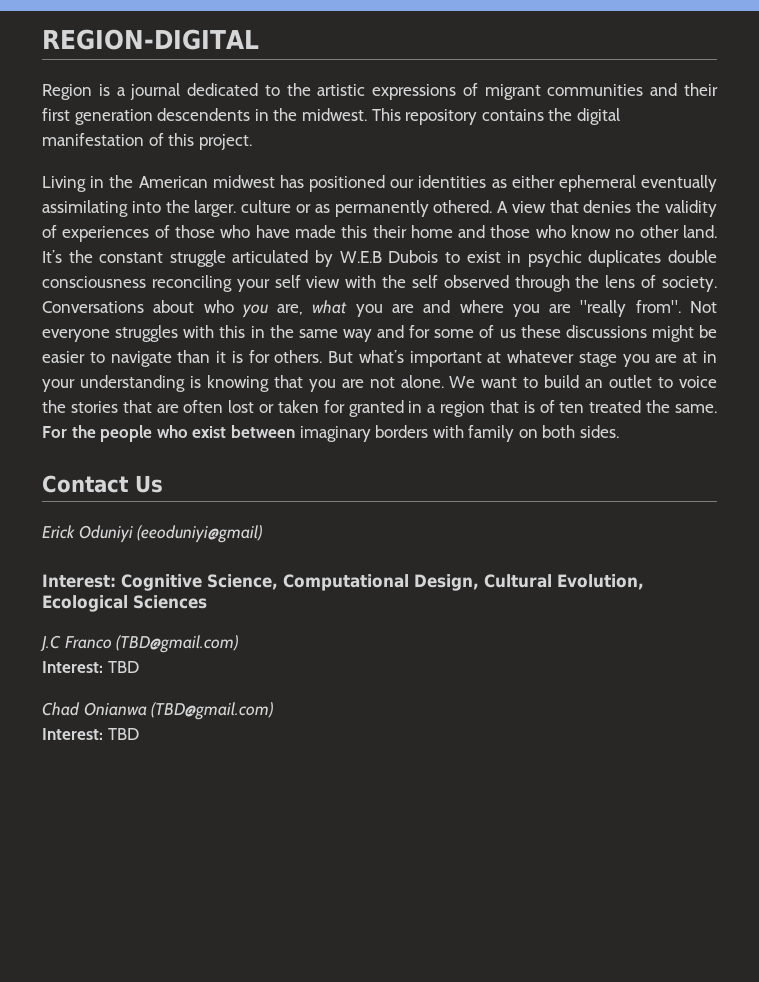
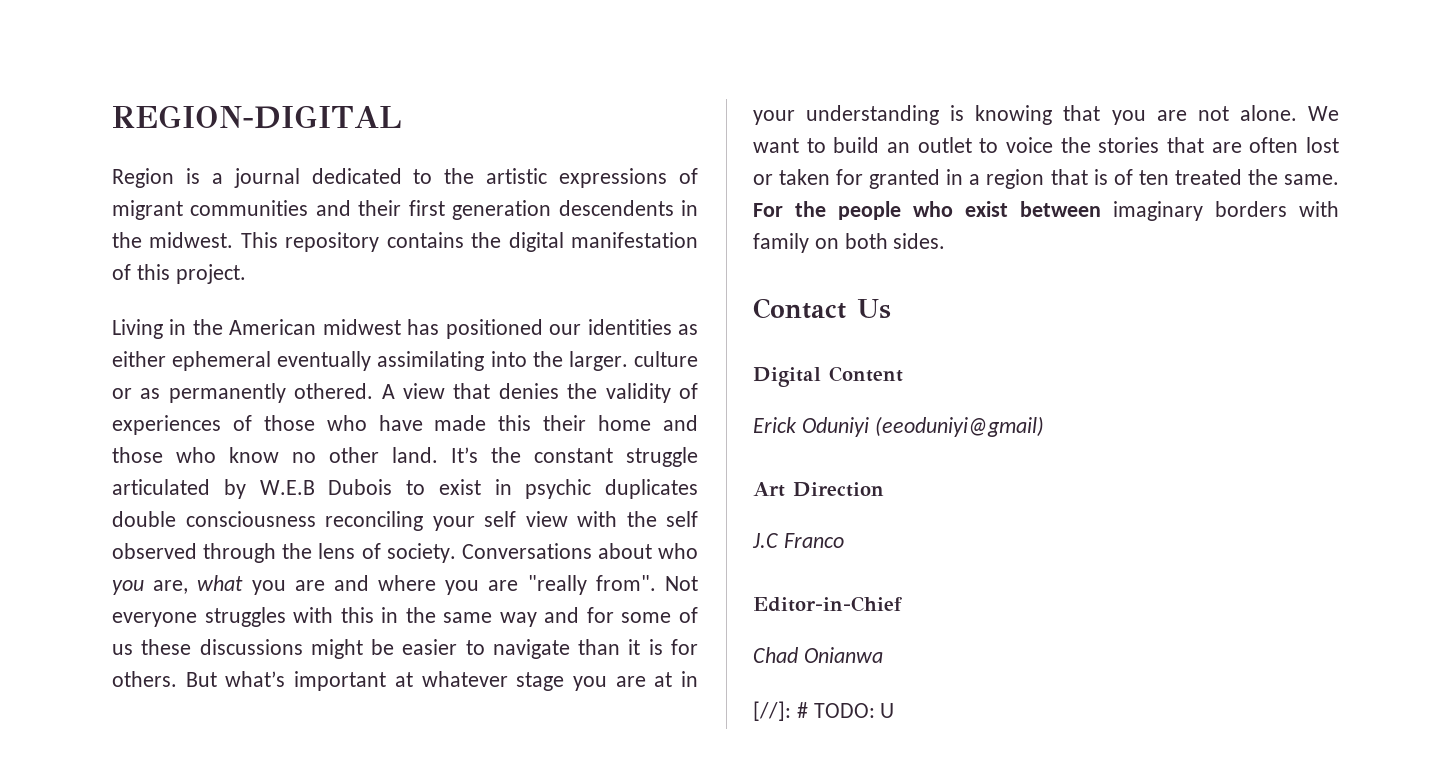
+ Digital Content
- Interest: Cognitive Science, Computational Design, Cultural Evolution, Ecological Sciences
+ Art Direction
- J.C Franco (TBD@gmail.com)
- Interest: TBD
+ J.C Franco
+ Editor-in-Chief
- Chad Onianwa (TBD@gmail.com)
- Interest: TBD
+ Chad Onianwa
+ [//]: # TODO: U

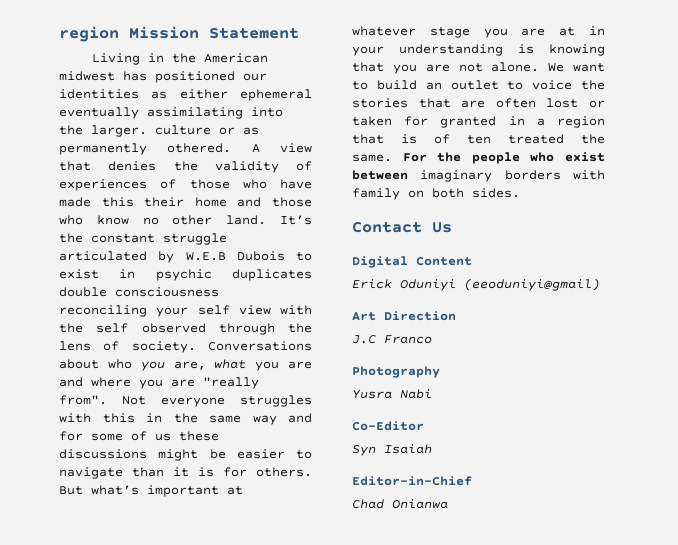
- REGION-DIGITAL
- Region is a journal dedicated to the artistic expressions of migrant communities and their first generation descendents in the midwest. This repository contains the digital manifestation of this project.
+ region Mission Statement
+ Photography
+ Yusra Nabi
+ Co-Editor
+ Syn Isaiah
- [//]: # TODO: U

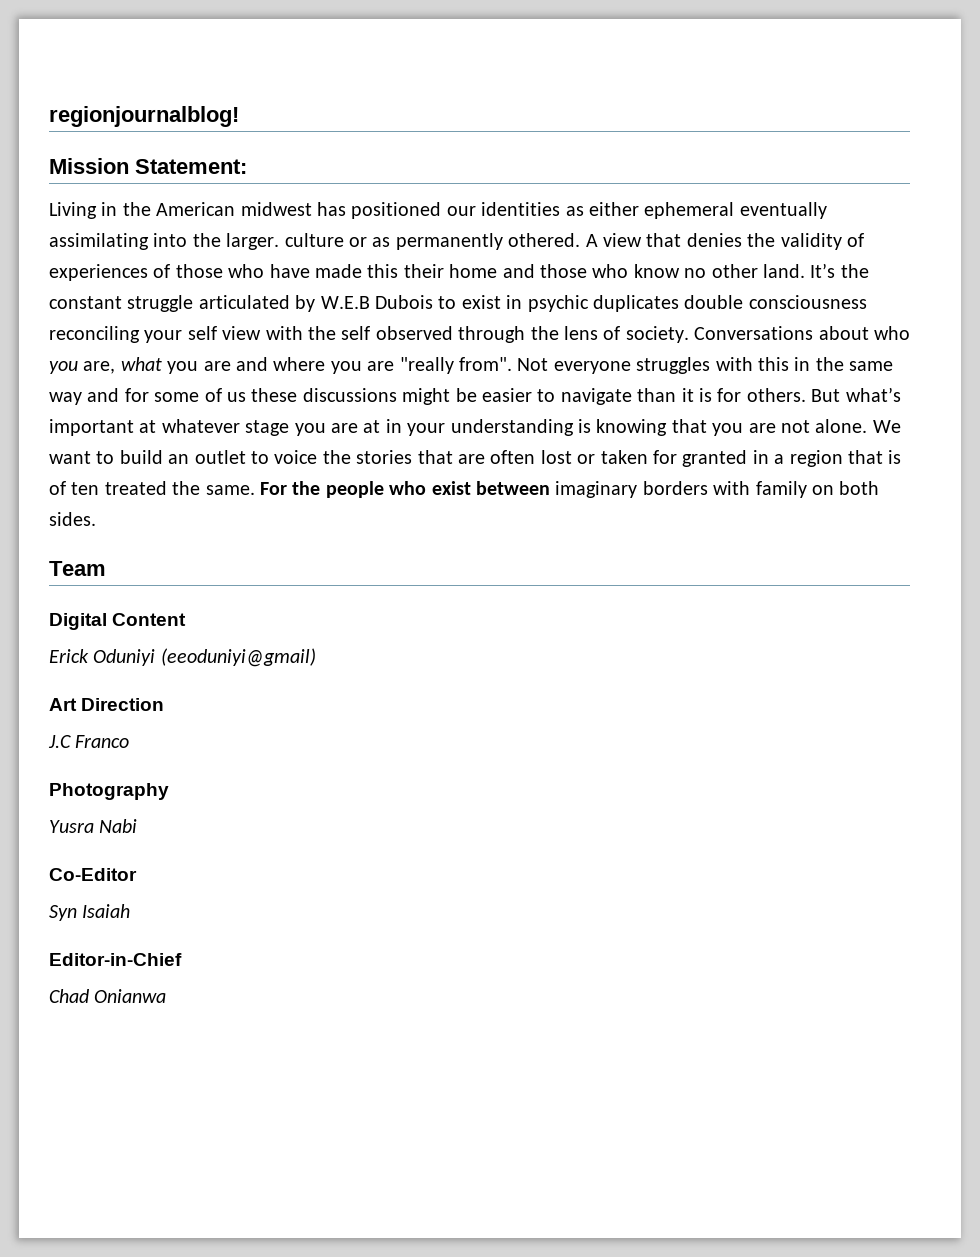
- region Mission Statement
+ regionjournalblog!
+ Mission Statement:
- Contact Us
+ Team

